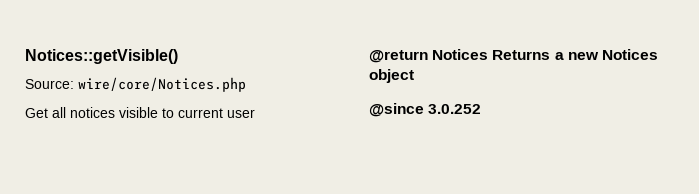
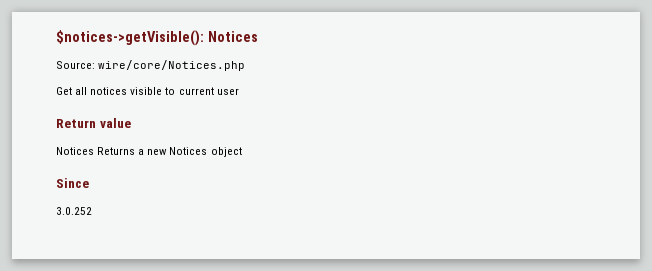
- Notices::getVisible()
+ $notices->getVisible(): Notices
- @return Notices Returns a new Notices object
+ Return value
+ Notices Returns a new Notices object
- @since 3.0.252
+ Since
+ 3.0.252

